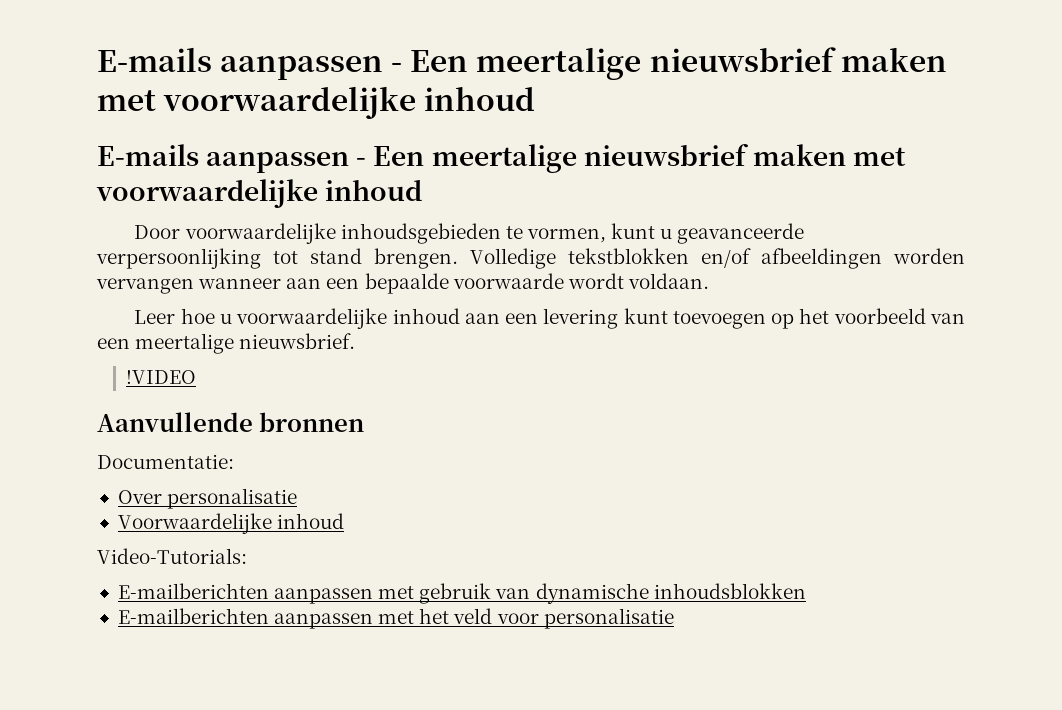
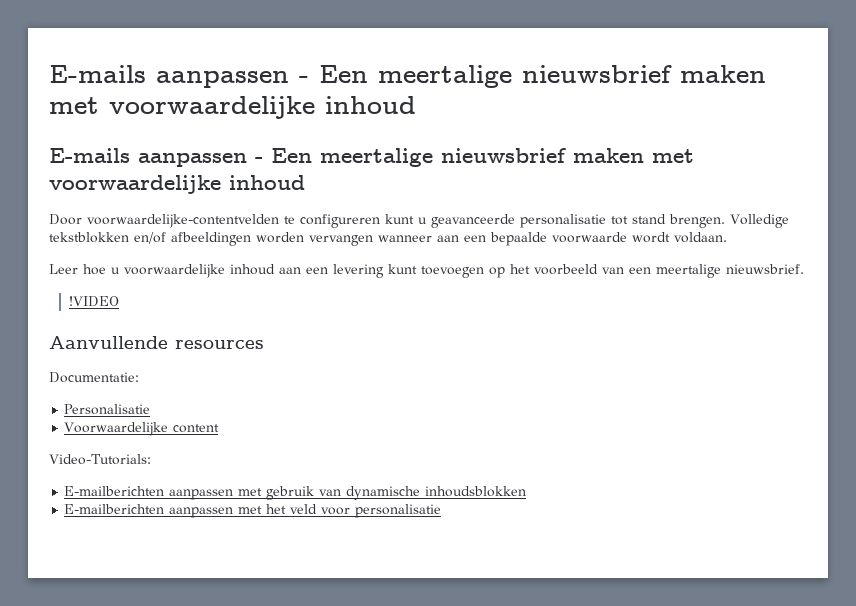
- Door voorwaardelijke inhoudsgebieden te vormen, kunt u geavanceerde verpersoonlijking tot stand brengen.
+ Door voorwaardelijke-contentvelden te configureren kunt u geavanceerde personalisatie tot stand brengen.
- Aanvullende bronnen
+ Aanvullende resources
- Over personalisatie
+ Personalisatie
- Voorwaardelijke inhoud
+ Voorwaardelijke content

